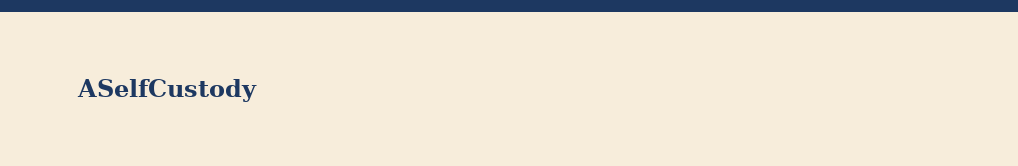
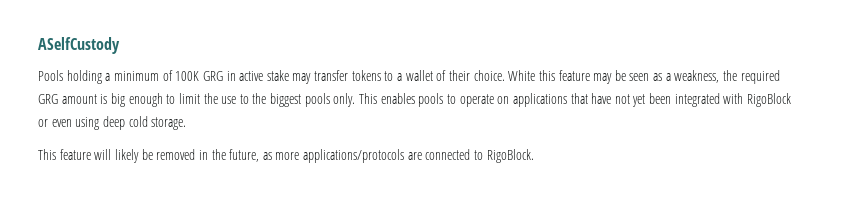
+ Pools holding a minimum of 100K GRG in active stake may transfer tokens to a wallet of their choice. White this feature may be seen as a weakness, the required GRG amount is big enough to limit the use to the biggest pools only. This enables pools to operate on applications that have not yet been integrated with RigoBlock or even using deep cold storage.
+ This feature will likely be removed in the future, as more applications/protocols are connected to RigoBlock.

